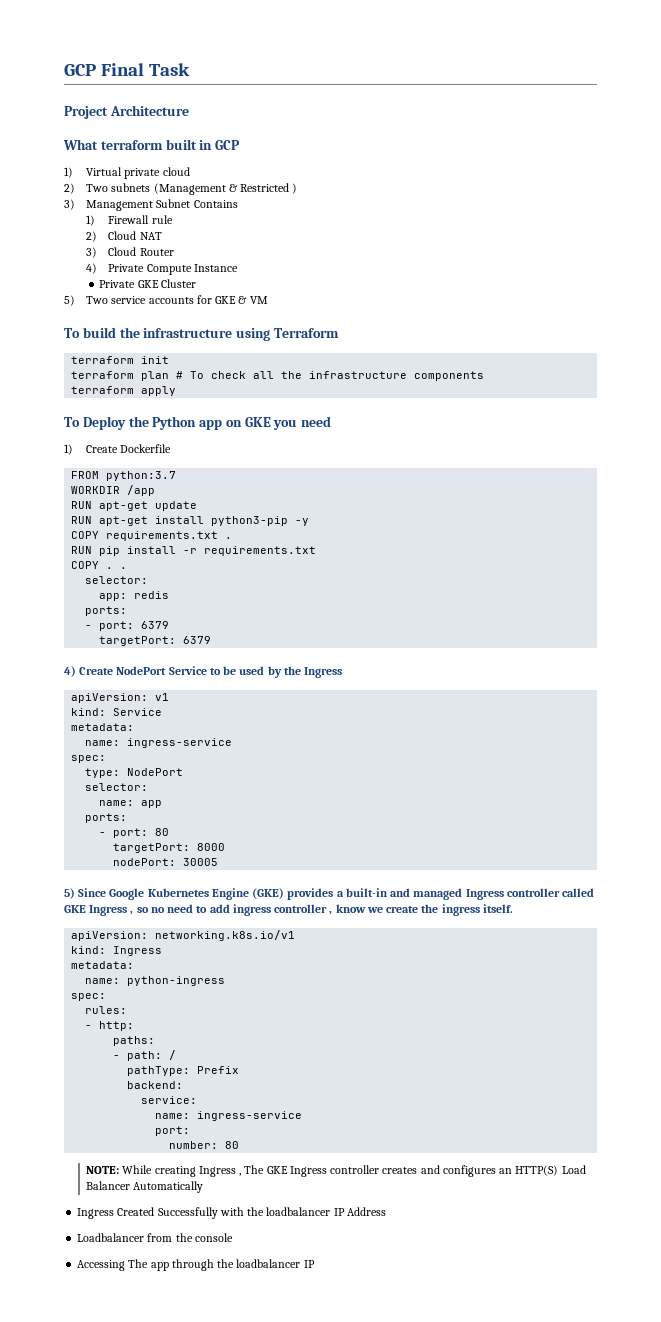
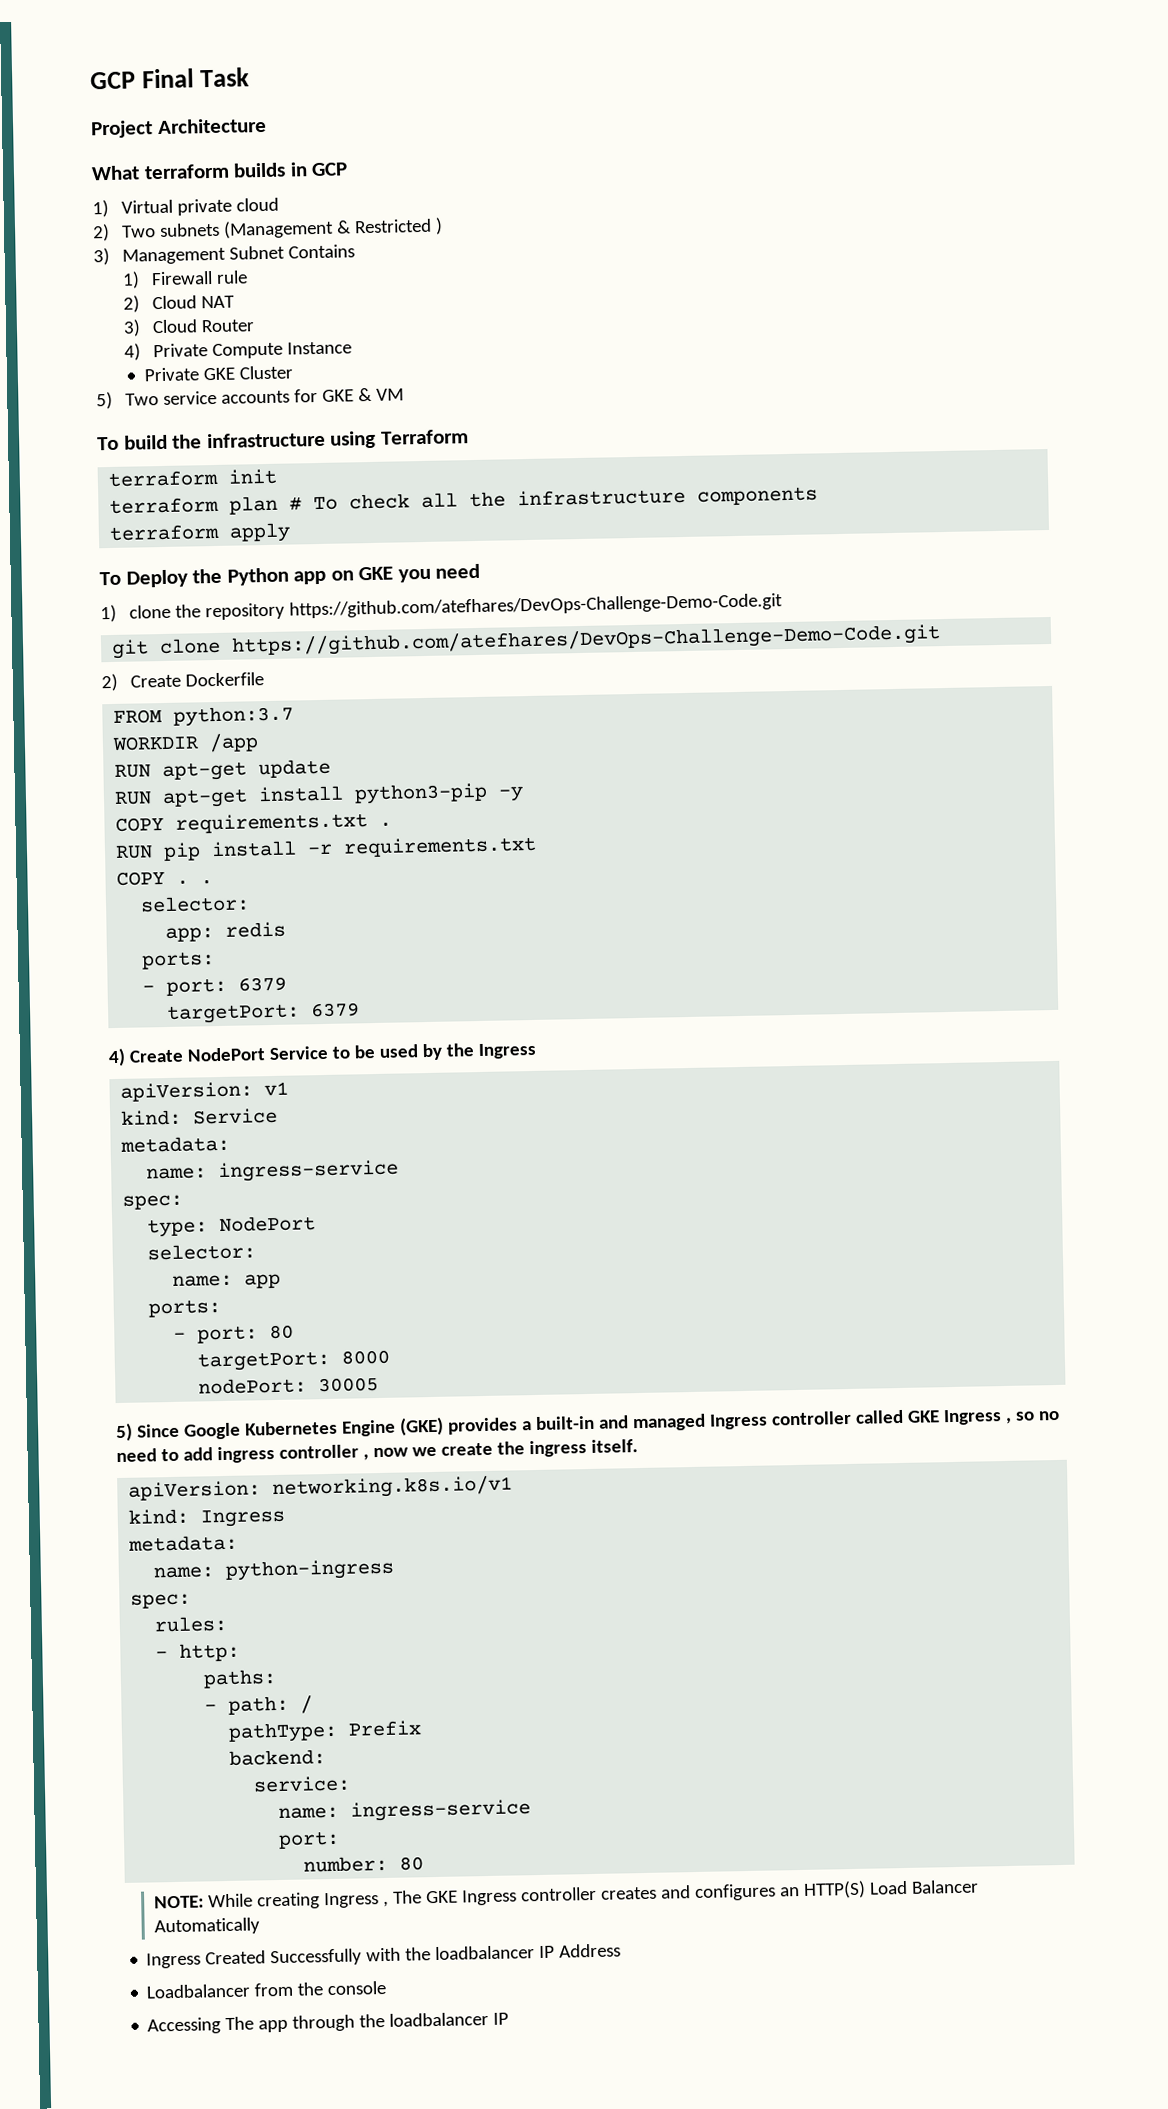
- What terraform built in GCP
+ What terraform builds in GCP
- 1) Create Dockerfile
+ 1) clone the repository https://github.com/atefhares/DevOps-Challenge-Demo-Code.git
+ git clone https://github.com/atefhares/DevOps-Challenge-Demo-Code.git
+ 2) Create Dockerfile
- 5) Since Google Kubernetes Engine (GKE) provides a built-in and managed Ingress controller called GKE Ingress , so no need to add ingress controller , know we create the ingress itself.
+ 5) Since Google Kubernetes Engine (GKE) provides a built-in and managed Ingress controller called GKE Ingress , so no need to add ingress controller , now we create the ingress itself.

